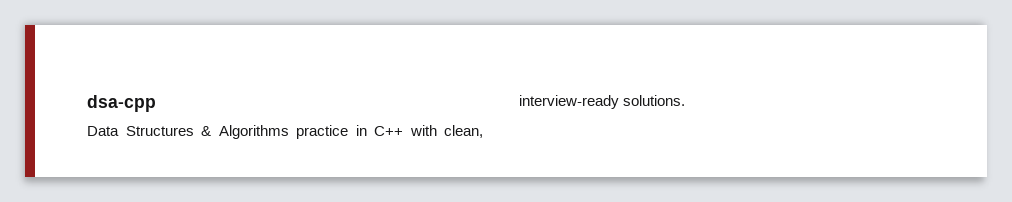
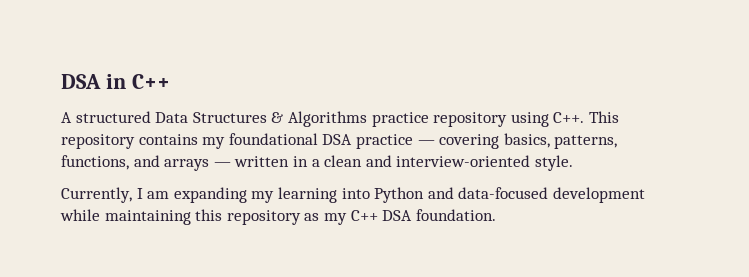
- dsa-cpp
- Data Structures & Algorithms practice in C++ with clean, interview-ready solutions.
+ DSA in C++
+ A structured Data Structures & Algorithms practice repository using C++. This repository contains my foundational DSA practice — covering basics, patterns, functions, and arrays — written in a clean and interview-oriented style.
+ Currently, I am expanding my learning into Python and data-focused development while maintaining this repository as my C++ DSA foundation.

